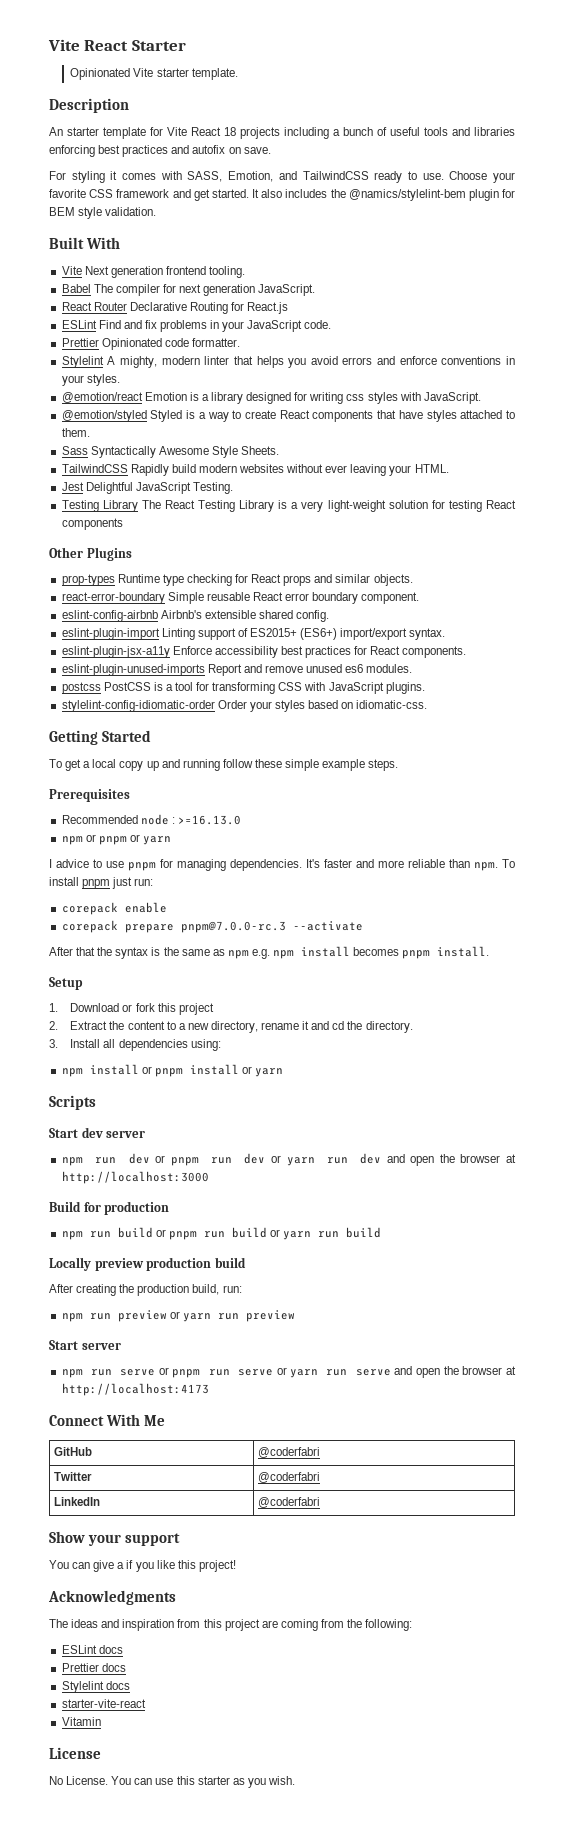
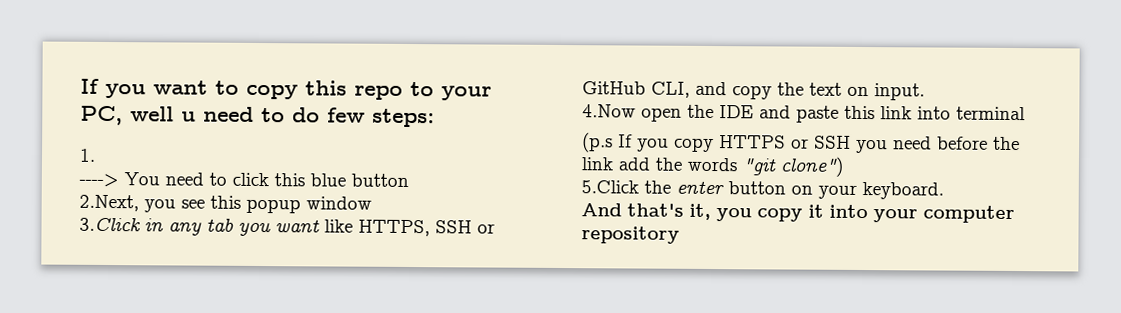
- Vite React Starter
- Opinionated Vite starter template.
- Description
- An starter template for Vite React 18 projects including a bunch of useful tools and libraries enforcing best practices and autofix on save.
- For styling it comes with SASS, Emotion, and TailwindCSS ready to use. Choose your favorite CSS framework and get started. It also includes the @namics/stylelint-bem plugin for BEM style validation.
- Built With
- Vite Next generation frontend tooling.
- Babel The compiler for next generation JavaScript.
- React Router Declarative Routing for React.js
- ESLint Find and fix problems in your JavaScript code.
- Prettier Opinionated code formatter.
- Stylelint A mighty, modern linter that helps you avoid errors and enforce conventions in your styles.
- @emotion/react Emotion is a library designed for writing css styles with JavaScript.
- @emotion/styled Styled is a way to create React components that have styles attached to them.
- Sass Syntactically Awesome Style Sheets.
- TailwindCSS Rapidly build modern websites without ever leaving your HTML.
- Jest Delightful JavaScript Testing.
- Testing Library The React Testing Library is a very light-weight solution for testing React components
- Other Plugins
- prop-types Runtime type checking for React props and similar objects.
- react-error-boundary Simple reusable React error boundary component.
- eslint-config-airbnb Airbnb's extensible shared config.
- eslint-plugin-import Linting support of ES2015+ (ES6+) import/export syntax.
- eslint-plugin-jsx-a11y Enforce accessibility best practices for React components.
- eslint-plugin-unused-imports Report and remove unused es6 modules.
- postcss PostCSS is a tool for transforming CSS with JavaScript plugins.
- stylelint-config-idiomatic-order Order your styles based on idiomatic-css.
- Getting Started
- To get a local copy up and running follow these simple example steps.
- Prerequisites
- Recommended node : >=16.13.0
- npm or pnpm or yarn
- I advice to use pnpm for managing dependencies. It's faster and more reliable than npm. To install pnpm just run:
- corepack enable
- corepack prepare pnpm@7.0.0-rc.3 --activate
- After that the syntax is the same as npm e.g. npm install becomes pnpm install.
- Setup
- 1. Download or fork this project
- 2. Extract the content to a new directory, rename it and cd the directory.
- 3. Install all dependencies using:
- npm install or pnpm install or yarn
- Scripts
- Start dev server
- npm run dev or pnpm run dev or yarn run dev and open the browser at http://localhost:3000
- Build for production
- npm run build or pnpm run build or yarn run build
- Locally preview production build
- After creating the production build, run:
- npm run preview or yarn run preview
- Start server
- npm run serve or pnpm run serve or yarn run serve and open the browser at http://localhost:4173
- Connect With Me
- GitHub | @coderfabri
- Twitter | @coderfabri
- LinkedIn | @coderfabri
- Show your support
- You can give a if you like this project!
- Acknowledgments
- The ideas and inspiration from this project are coming from the following:
- ESLint docs
- Prettier docs
- Stylelint docs
- starter-vite-react
- Vitamin
- License
- No License. You can use this starter as you wish.
+ If you want to copy this repo to your PC, well u need to do few steps:
+ 1.
+ ----> You need to click this blue button
+ 2.Next, you see this popup window
+ 3.Click in any tab you want like HTTPS, SSH or GitHub CLI, and copy the text on input.
+ 4.Now open the IDE and paste this link into terminal
+ (p.s If you copy HTTPS or SSH you need before the link add the words "git clone")
+ 5.Click the enter button on your keyboard.
+ And that's it, you copy it into your computer repository

